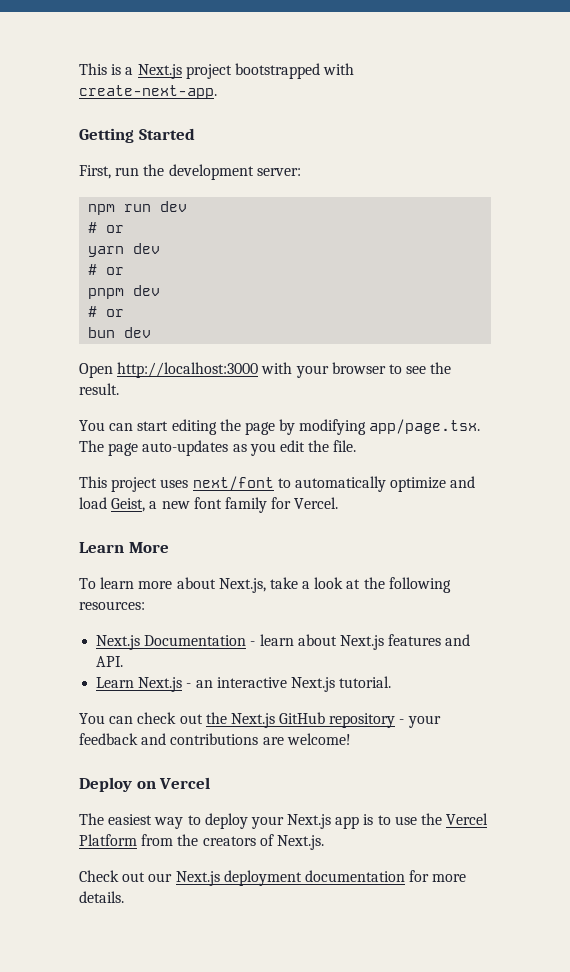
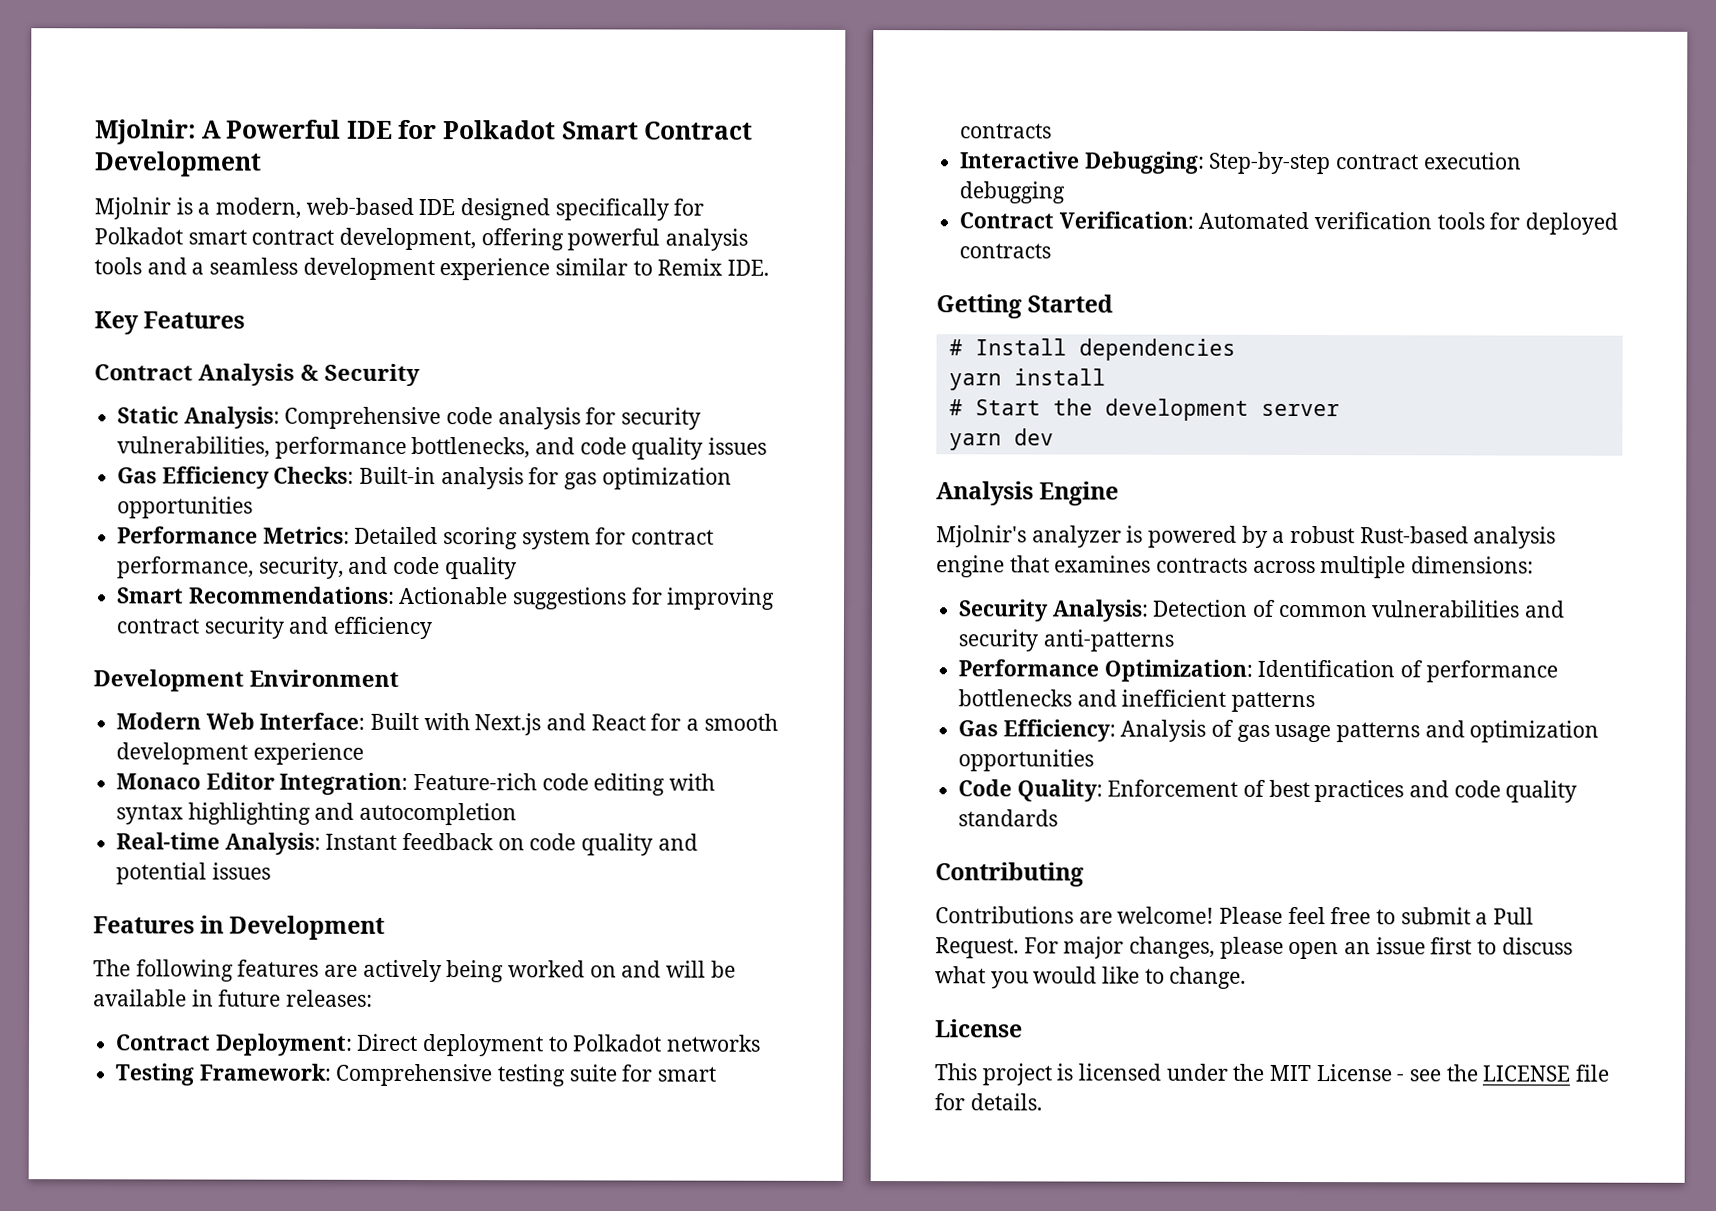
- This is a Next.js project bootstrapped with create-next-app.
+ Mjolnir: A Powerful IDE for Polkadot Smart Contract Development
+ Mjolnir is a modern, web-based IDE designed specifically for Polkadot smart contract development, offering powerful analysis tools and a seamless development experience similar to Remix IDE.
+ Key Features
+ Contract Analysis & Security
+ Static Analysis: Comprehensive code analysis for security vulnerabilities, performance bottlenecks, and code quality issues
+ Gas Efficiency Checks: Built-in analysis for gas optimization opportunities
+ Performance Metrics: Detailed scoring system for contract performance, security, and code quality
+ Smart Recommendations: Actionable suggestions for improving contract security and efficiency
+ Development Environment
+ Modern Web Interface: Built with Next.js and React for a smooth development experience
+ Monaco Editor Integration: Feature-rich code editing with syntax highlighting and autocompletion
+ Real-time Analysis: Instant feedback on code quality and potential issues
+ Features in Development
+ The following features are actively being worked on and will be available in future releases:
+ Contract Deployment: Direct deployment to Polkadot networks
+ Testing Framework: Comprehensive testing suite for smart contracts
+ Interactive Debugging: Step-by-step contract execution debugging
+ Contract Verification: Automated verification tools for deployed contracts
  Getting Started
- First, run the development server:
- npm run dev
- # or
+ # Install dependencies
+ yarn install
+ # Start the development server
  yarn dev
- # or
- pnpm dev
- # or
- bun dev
- Open http://localhost:3000 with your browser to see the result.
- You can start editing the page by modifying app/page.tsx. The page auto-updates as you edit the file.
- This project uses next/font to automatically optimize and load Geist, a new font family for Vercel.
- Learn More
- To learn more about Next.js, take a look at the following resources:
- Next.js Documentation - learn about Next.js features and API.
- Learn Next.js - an interactive Next.js tutorial.
- You can check out the Next.js GitHub repository - your feedback and contributions are welcome!
- Deploy on Vercel
- The easiest way to deploy your Next.js app is to use the Vercel Platform from the creators of Next.js.
- Check out our Next.js deployment documentation for more details.
+ Analysis Engine
+ Mjolnir's analyzer is powered by a robust Rust-based analysis engine that examines contracts across multiple dimensions:
+ Security Analysis: Detection of common vulnerabilities and security anti-patterns
+ Performance Optimization: Identification of performance bottlenecks and inefficient patterns
+ Gas Efficiency: Analysis of gas usage patterns and optimization opportunities
+ Code Quality: Enforcement of best practices and code quality standards
+ Contributing
+ Contributions are welcome! Please feel free to submit a Pull Request. For major changes, please open an issue first to discuss what you would like to change.
+ License
+ This project is licensed under the MIT License - see the LICENSE file for details.

